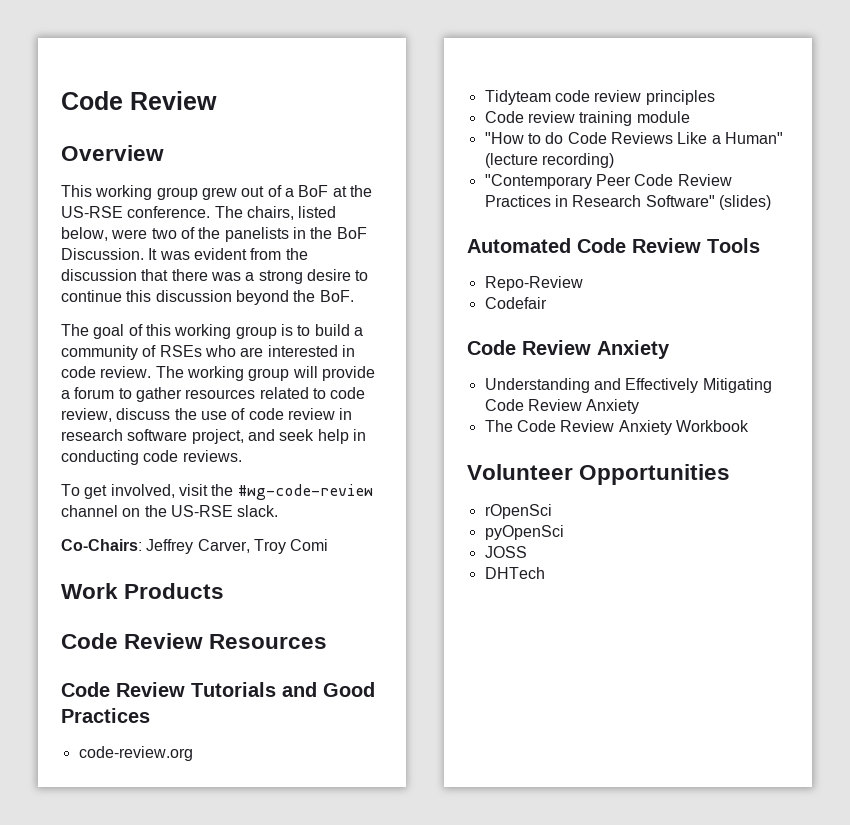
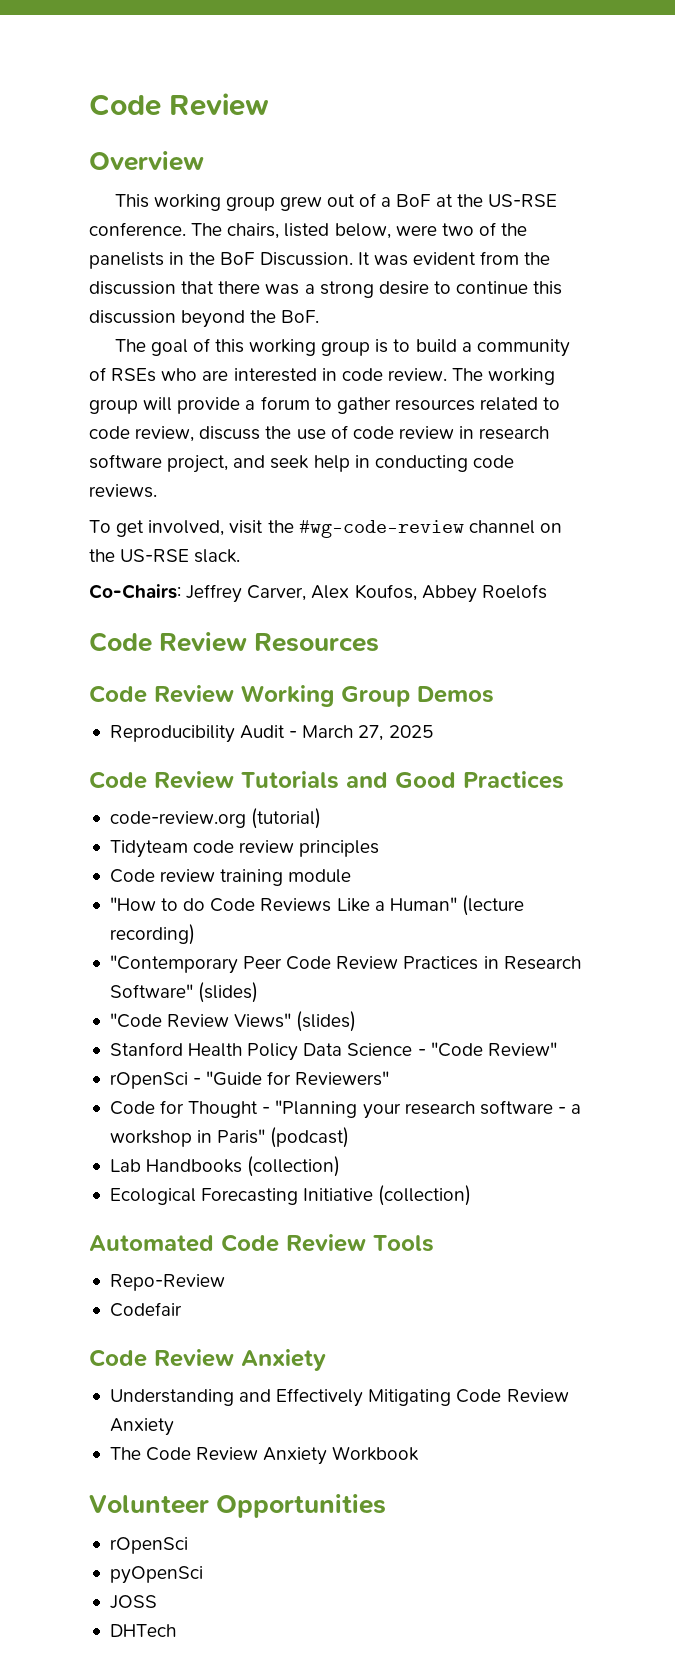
- Co-Chairs: Jeffrey Carver, Troy Comi
- Work Products
+ Co-Chairs: Jeffrey Carver, Alex Koufos, Abbey Roelofs
+ Code Review Working Group Demos
+ Reproducibility Audit - March 27, 2025
- code-review.org
+ code-review.org (tutorial)
+ "Code Review Views" (slides)
+ Stanford Health Policy Data Science - "Code Review"
+ rOpenSci - "Guide for Reviewers"
+ Code for Thought - "Planning your research software - a workshop in Paris" (podcast)
+ Lab Handbooks (collection)
+ Ecological Forecasting Initiative (collection)

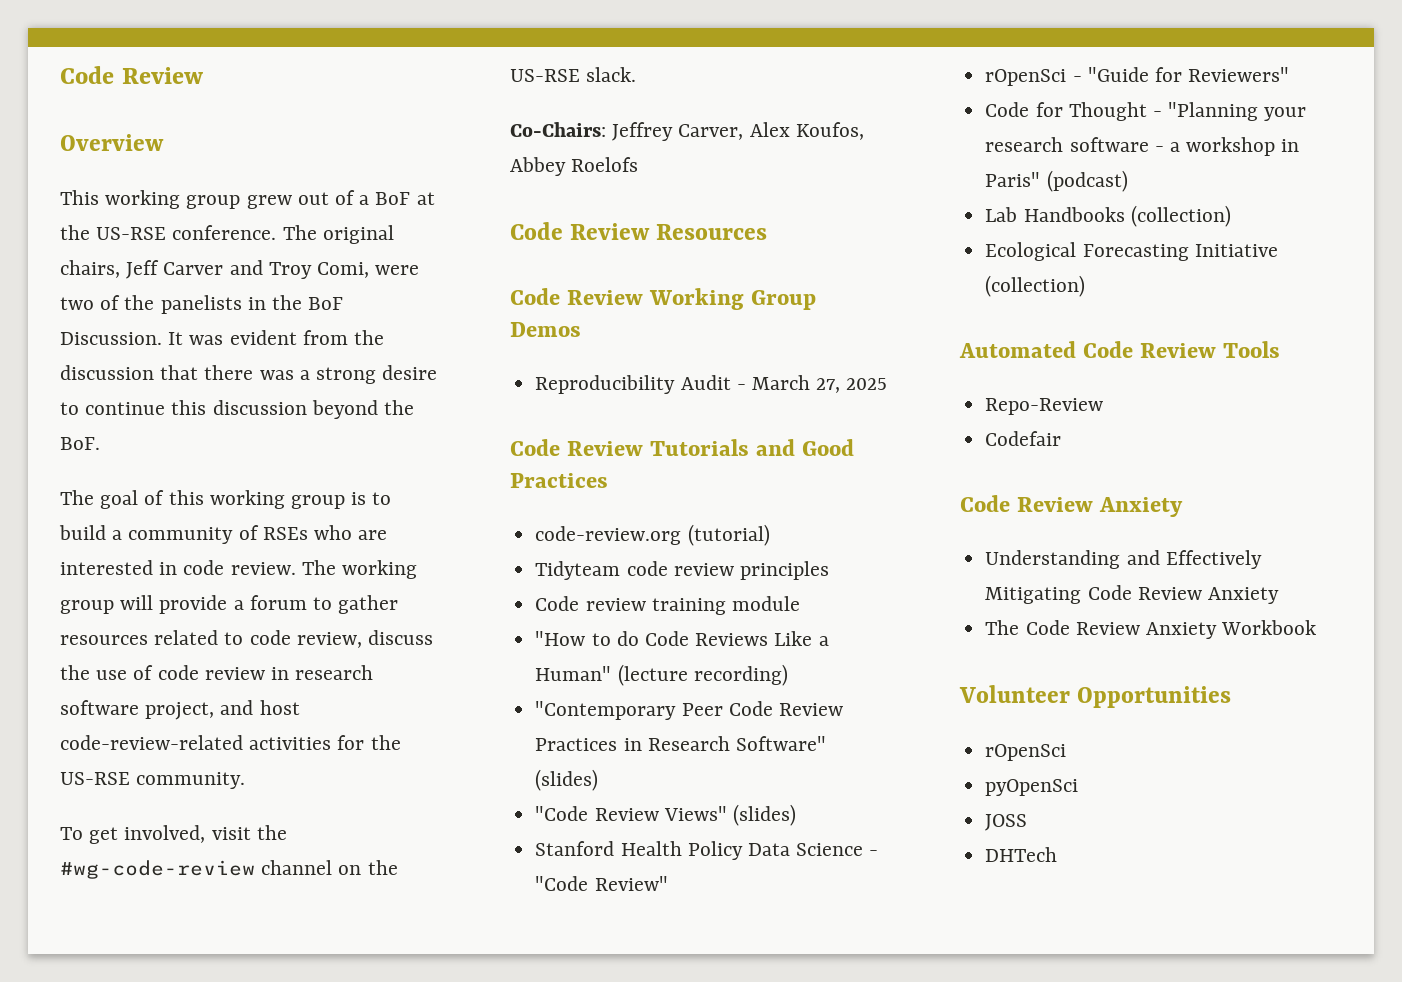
- The chairs, listed below, were two of the panelists in the BoF Discussion.
+ The original chairs, Jeff Carver and Troy Comi, were two of the panelists in the BoF Discussion.
- The working group will provide a forum to gather resources related to code review, discuss the use of code review in research software project, and seek help in conducting code reviews.
+ The working group will provide a forum to gather resources related to code review, discuss the use of code review in research software project, and host code-review-related activities for the US-RSE community.

